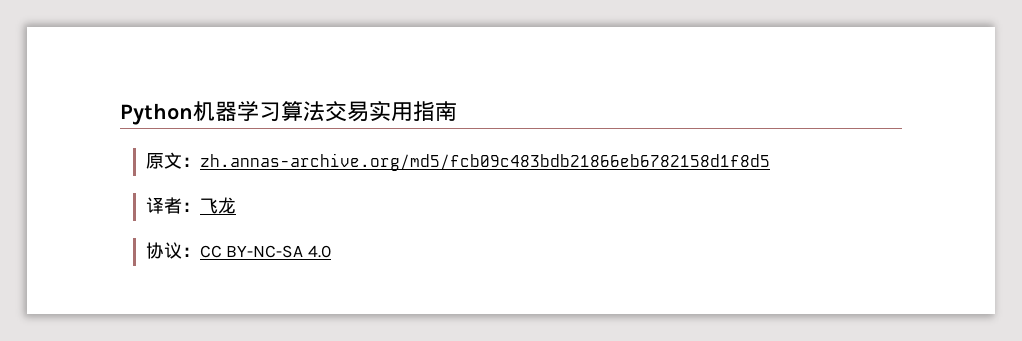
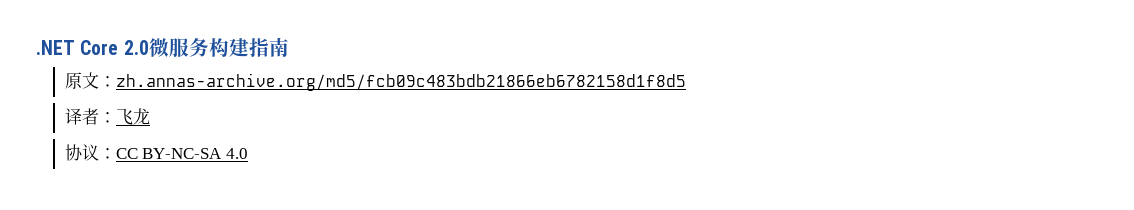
- Python机器学习算法交易实用指南
+ .NET Core 2.0微服务构建指南

